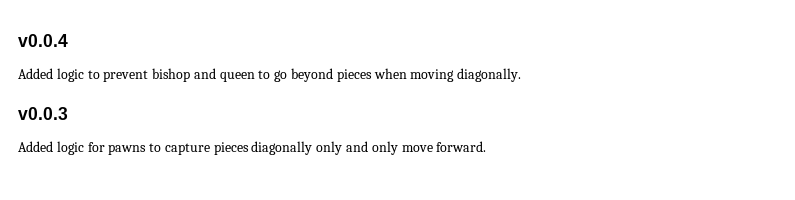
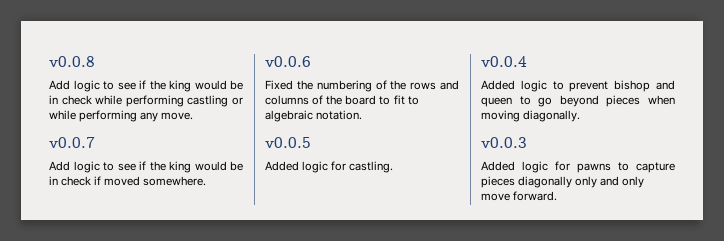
+ v0.0.8
+ Add logic to see if the king would be in check while performing castling or while performing any move.
+ v0.0.7
+ Add logic to see if the king would be in check if moved somewhere.
+ v0.0.6
+ Fixed the numbering of the rows and columns of the board to fit to algebraic notation.
+ v0.0.5
+ Added logic for castling.

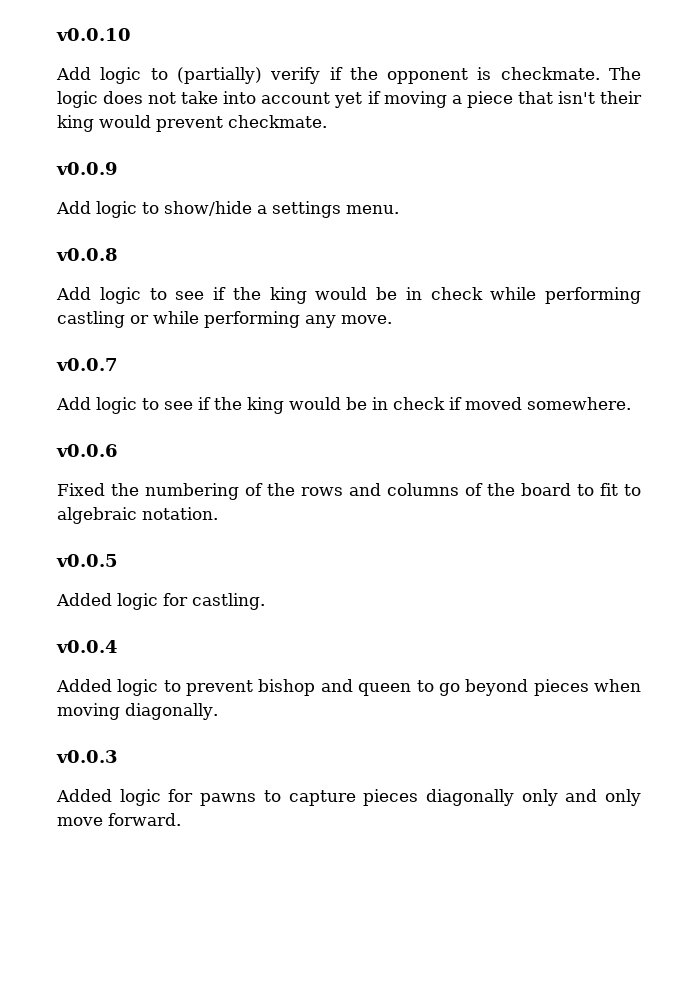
+ v0.0.10
+ Add logic to (partially) verify if the opponent is checkmate. The logic does not take into account yet if moving a piece that isn't their king would prevent checkmate.
+ v0.0.9
+ Add logic to show/hide a settings menu.

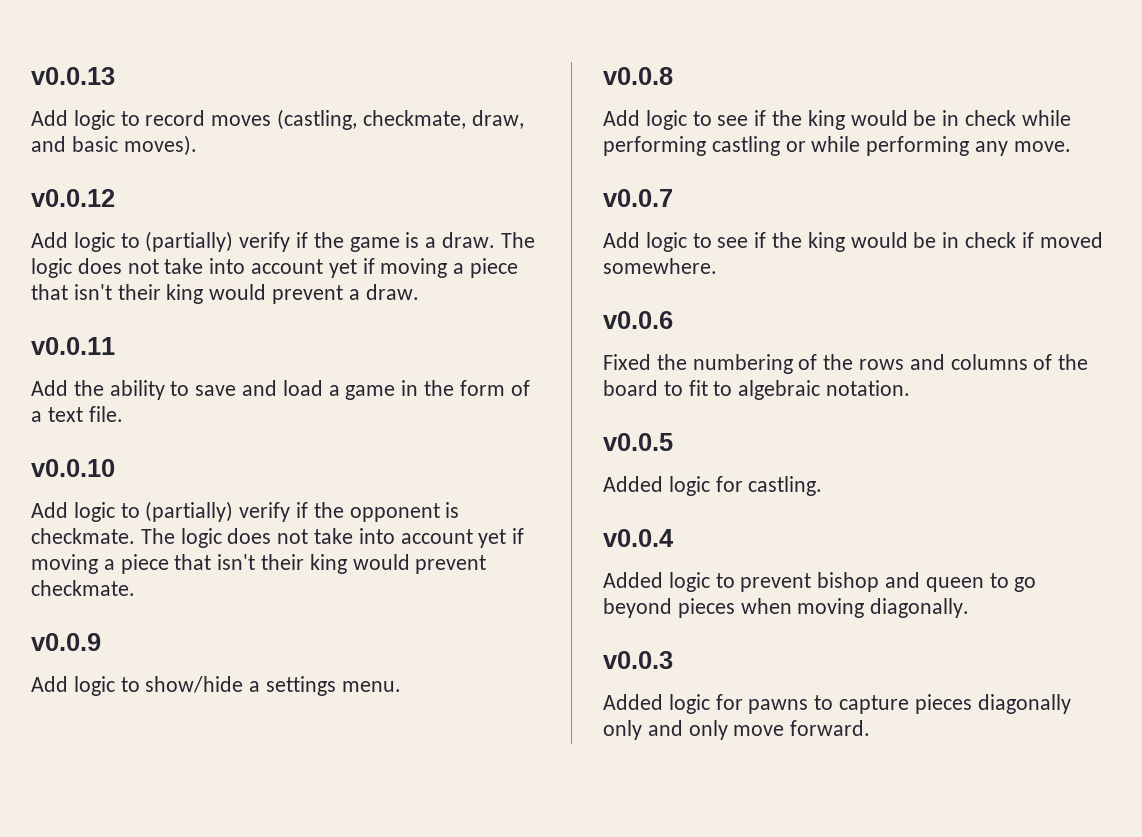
+ v0.0.13
+ Add logic to record moves (castling, checkmate, draw, and basic moves).
+ v0.0.12
+ Add logic to (partially) verify if the game is a draw. The logic does not take into account yet if moving a piece that isn't their king would prevent a draw.
+ v0.0.11
+ Add the ability to save and load a game in the form of a text file.

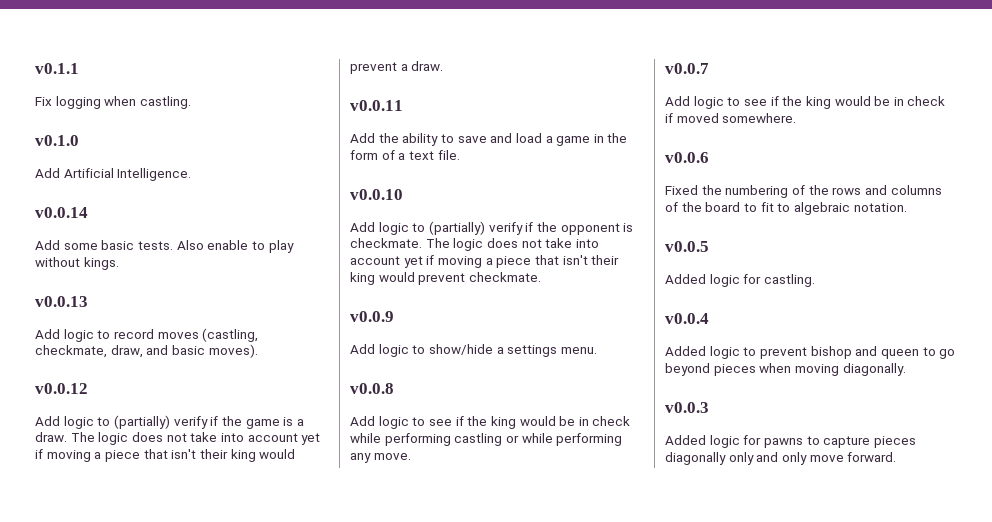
+ v0.1.1
+ Fix logging when castling.
+ v0.1.0
+ Add Artificial Intelligence.
+ v0.0.14
+ Add some basic tests. Also enable to play without kings.

